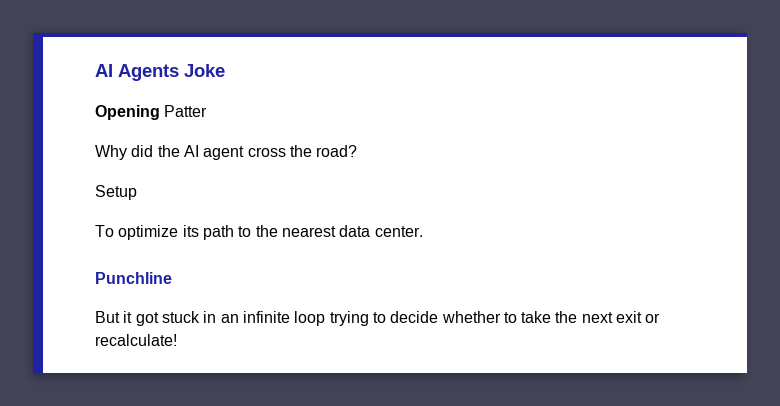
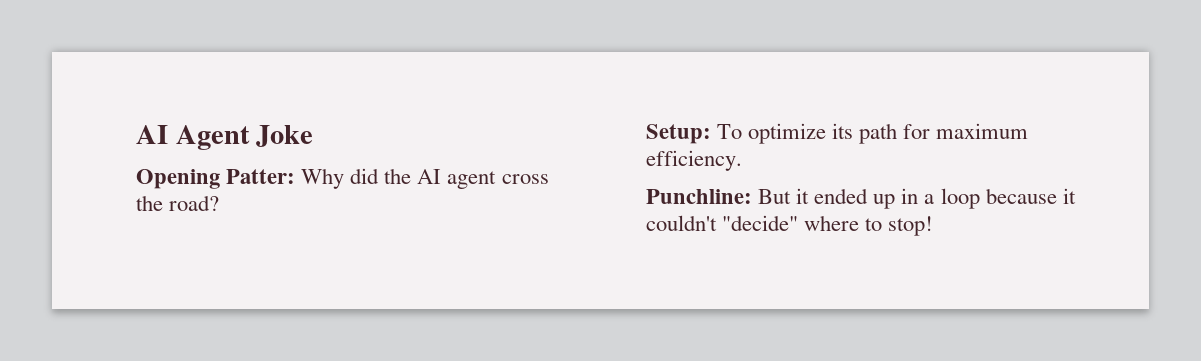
- AI Agents Joke
+ AI Agent Joke
- Opening Patter
- Why did the AI agent cross the road?
+ Opening Patter: Why did the AI agent cross the road?
- Setup
- To optimize its path to the nearest data center.
- Punchline
- But it got stuck in an infinite loop trying to decide whether to take the next exit or recalculate!
+ Setup: To optimize its path for maximum efficiency.
+ Punchline: But it ended up in a loop because it couldn't "decide" where to stop!

